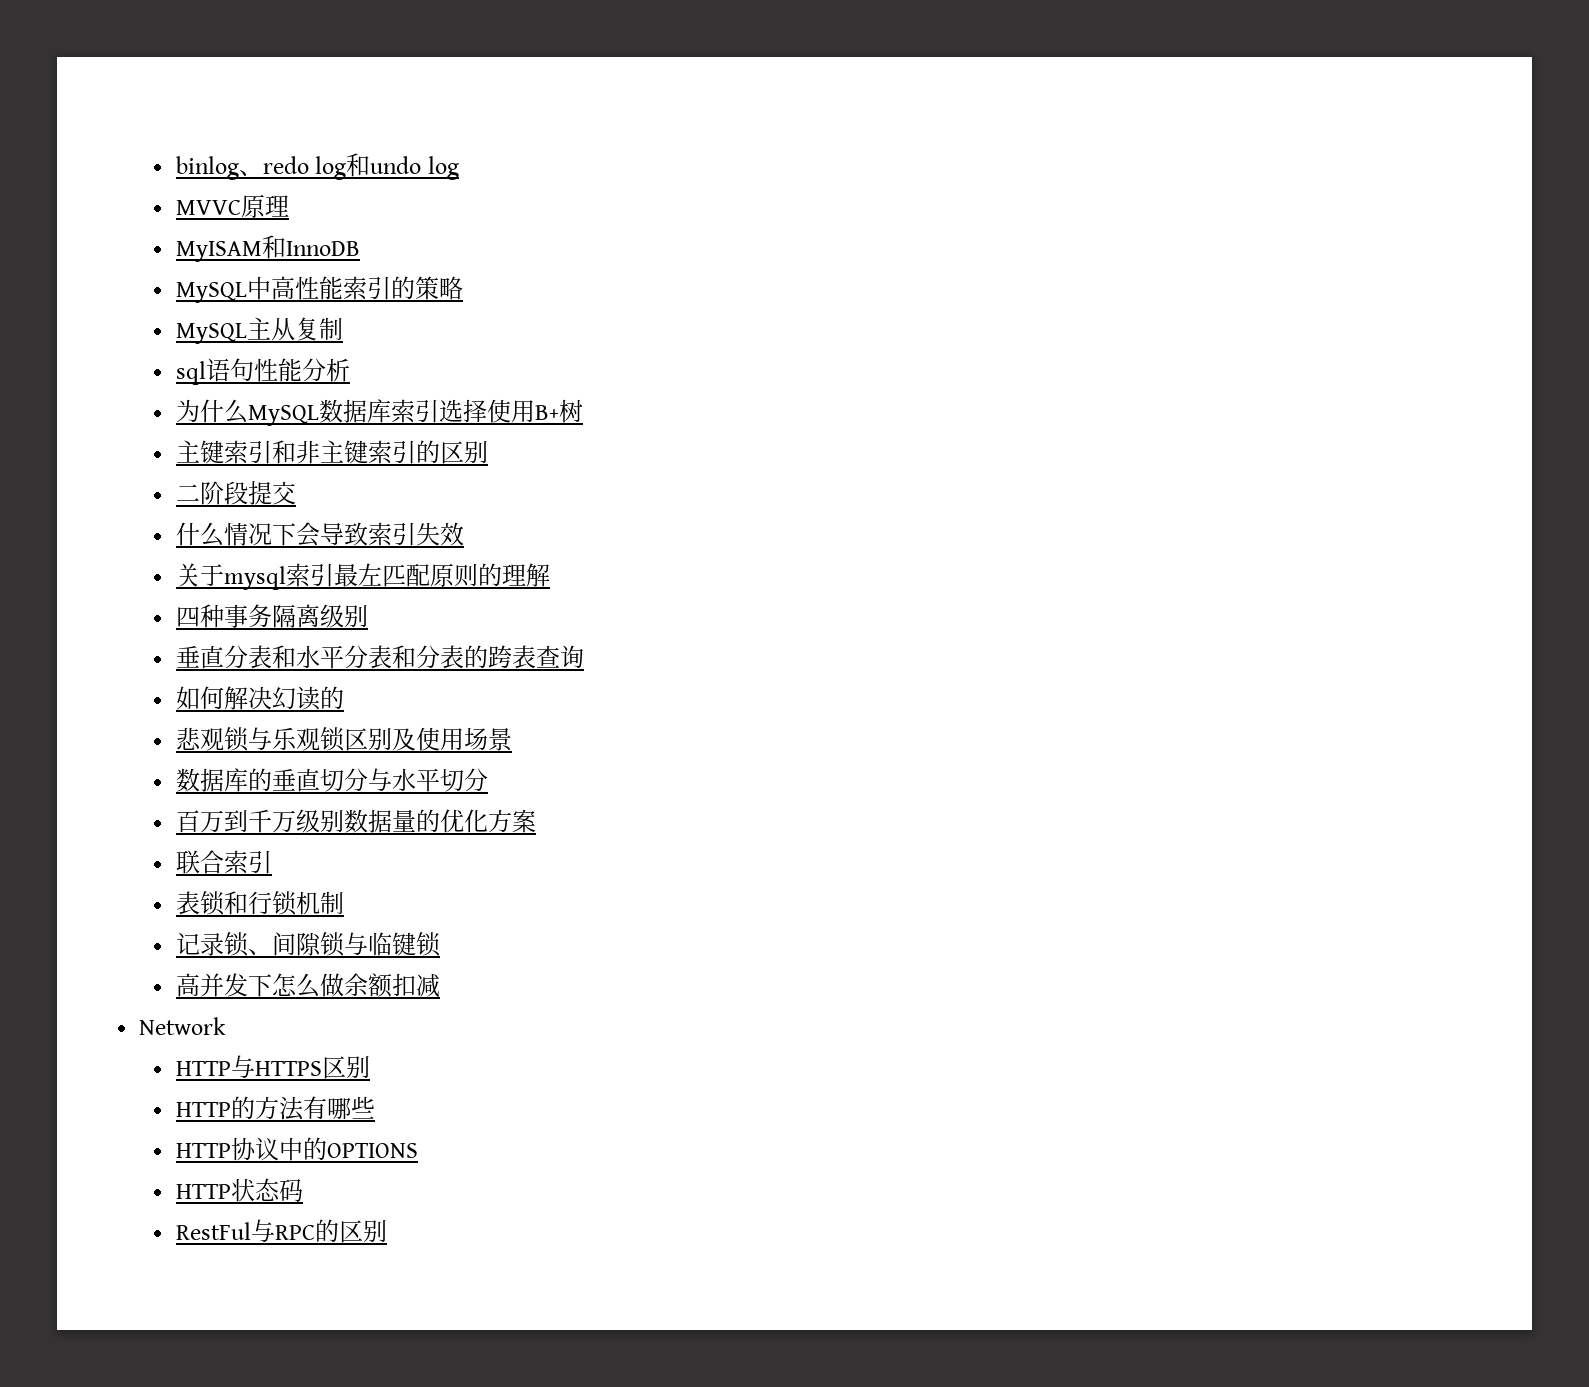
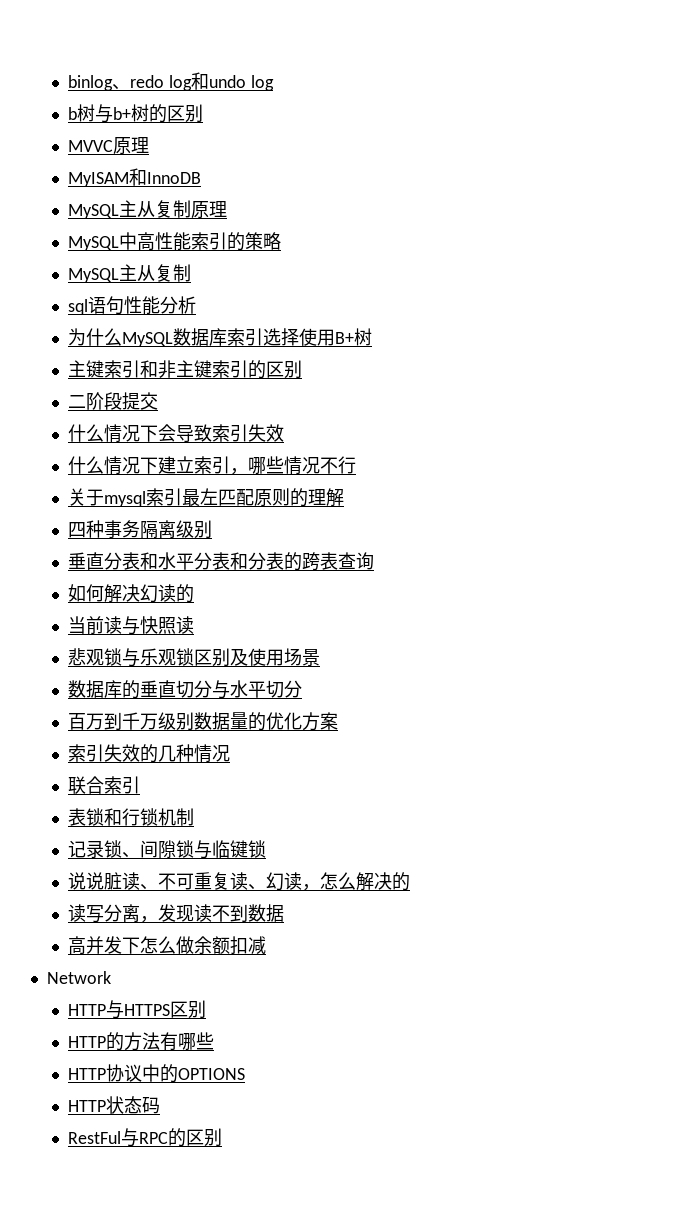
+ b树与b+树的区别
+ MySQL主从复制原理
+ 什么情况下建立索引，哪些情况不行
+ 当前读与快照读
+ 索引失效的几种情况
+ 说说脏读、不可重复读、幻读，怎么解决的
+ 读写分离，发现读不到数据

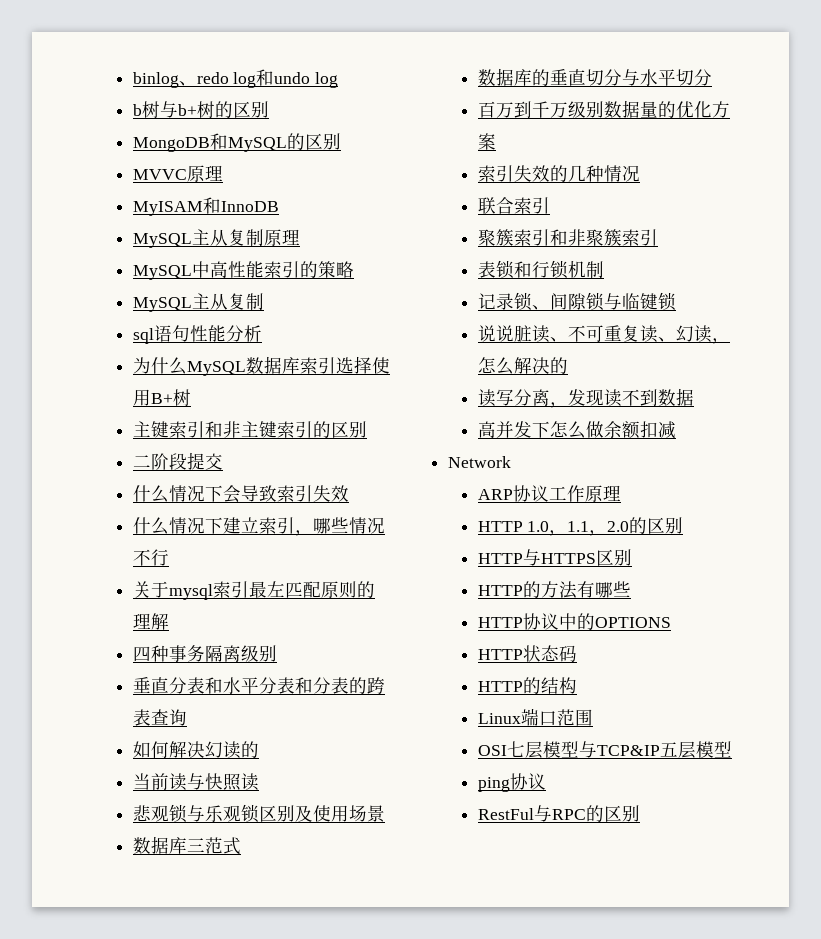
+ MongoDB和MySQL的区别
+ 数据库三范式
+ 聚簇索引和非聚簇索引
+ ARP协议工作原理
+ HTTP 1.0，1.1，2.0的区别
+ HTTP的结构
+ Linux端口范围
+ OSI七层模型与TCP&IP五层模型
+ ping协议

